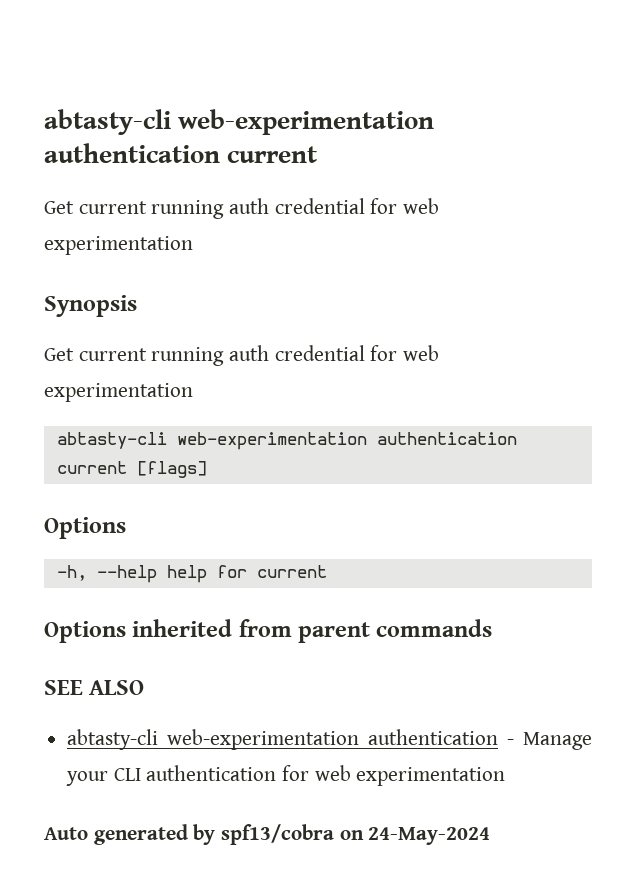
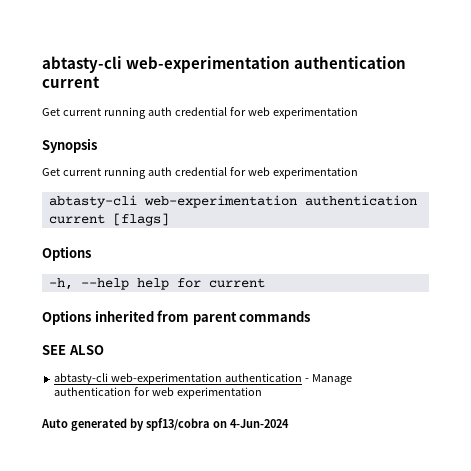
- abtasty-cli web-experimentation authentication - Manage your CLI authentication for web experimentation
+ abtasty-cli web-experimentation authentication - Manage authentication for web experimentation
- Auto generated by spf13/cobra on 24-May-2024
+ Auto generated by spf13/cobra on 4-Jun-2024

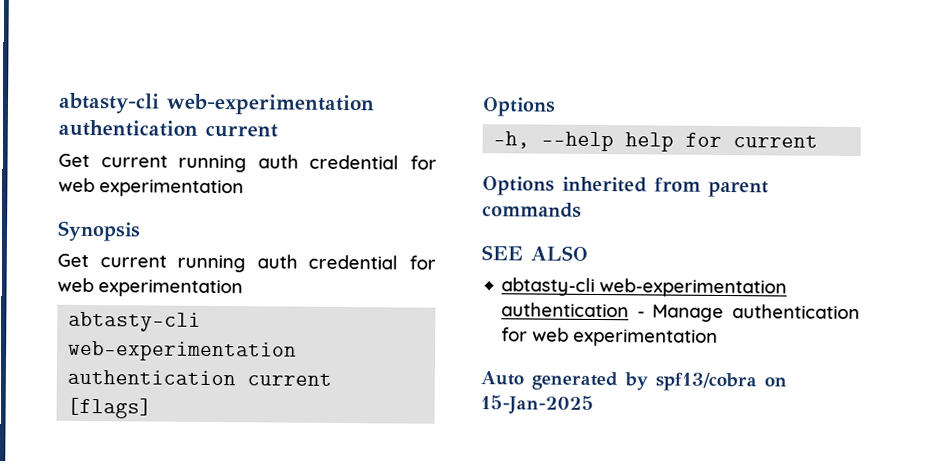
- Auto generated by spf13/cobra on 4-Jun-2024
+ Auto generated by spf13/cobra on 15-Jan-2025

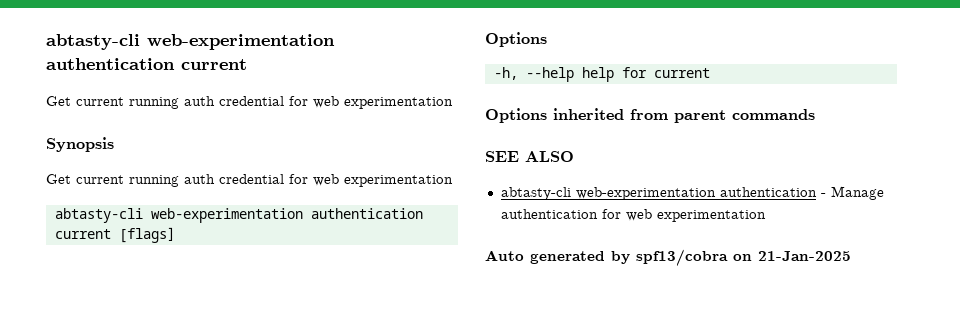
- Auto generated by spf13/cobra on 15-Jan-2025
+ Auto generated by spf13/cobra on 21-Jan-2025

